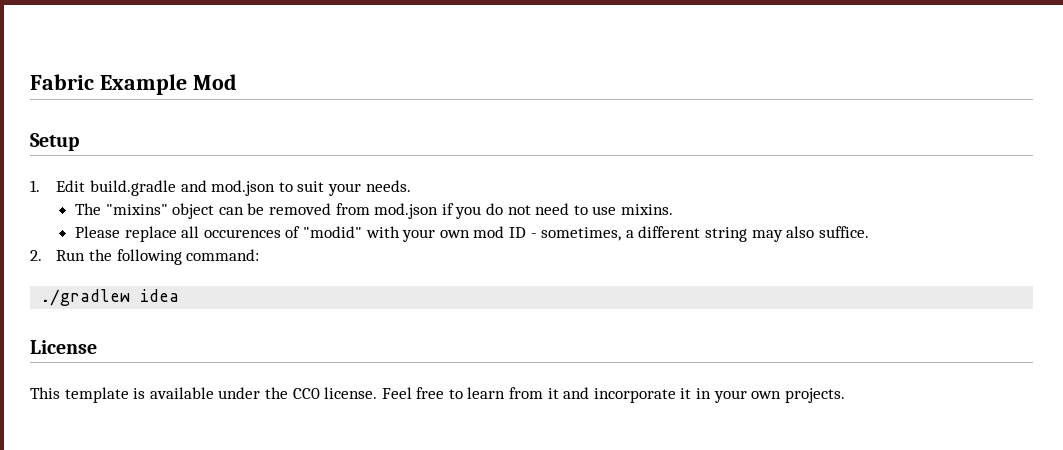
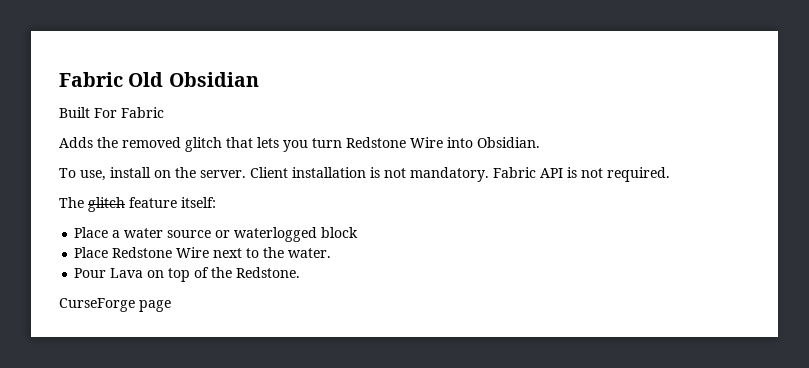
- Fabric Example Mod
- Setup
- 1. Edit build.gradle and mod.json to suit your needs.
- The "mixins" object can be removed from mod.json if you do not need to use mixins.
- Please replace all occurences of "modid" with your own mod ID - sometimes, a different string may also suffice.
- 2. Run the following command:
- ./gradlew idea
- License
- This template is available under the CC0 license. Feel free to learn from it and incorporate it in your own projects.
+ Fabric Old Obsidian
+ Built For Fabric
+ Adds the removed glitch that lets you turn Redstone Wire into Obsidian.
+ To use, install on the server. Client installation is not mandatory. Fabric API is not required.
+ The glitch feature itself:
+ Place a water source or waterlogged block
+ Place Redstone Wire next to the water.
+ Pour Lava on top of the Redstone.
+ CurseForge page

